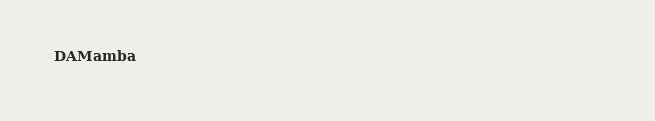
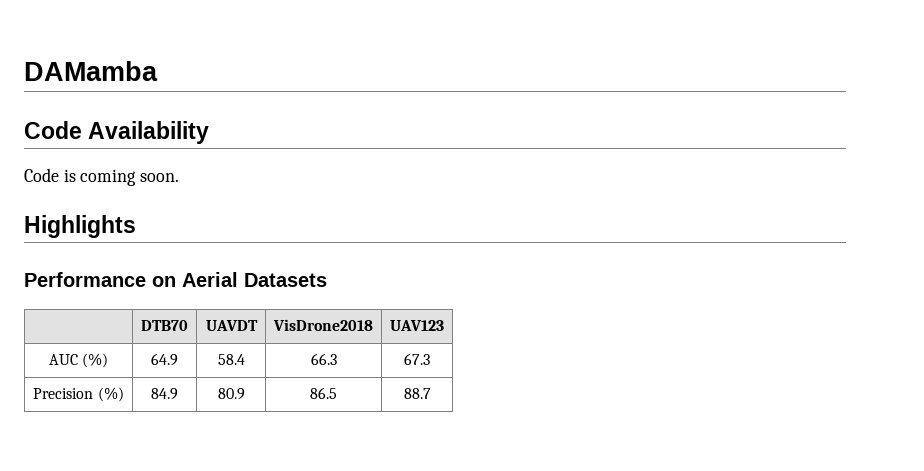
+ Code Availability
+ Code is coming soon.
+ Highlights
+ Performance on Aerial Datasets
+ | DTB70 | UAVDT | VisDrone2018 | UAV123
+ AUC (%) | 64.9 | 58.4 | 66.3 | 67.3
+ Precision (%) | 84.9 | 80.9 | 86.5 | 88.7

